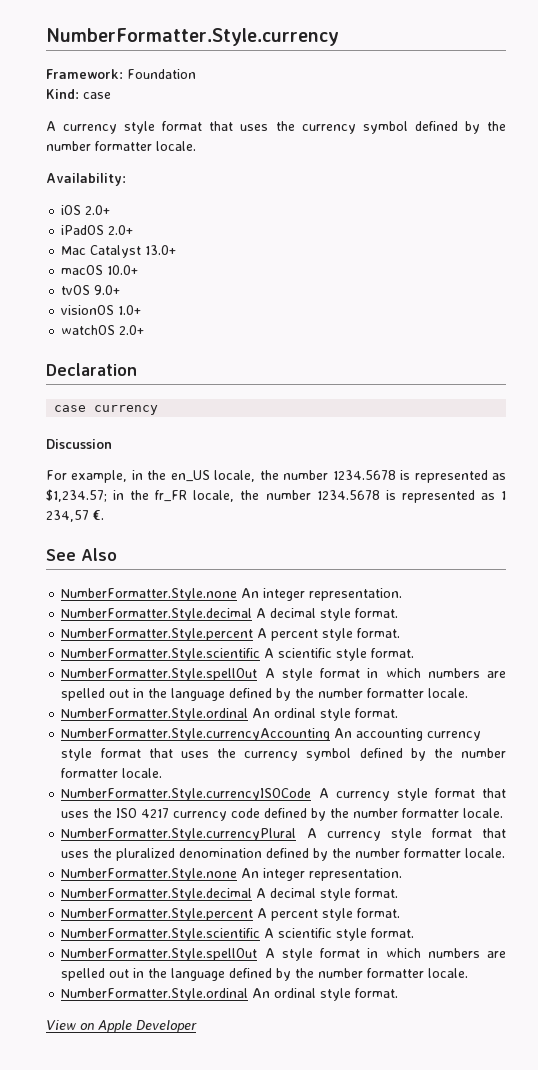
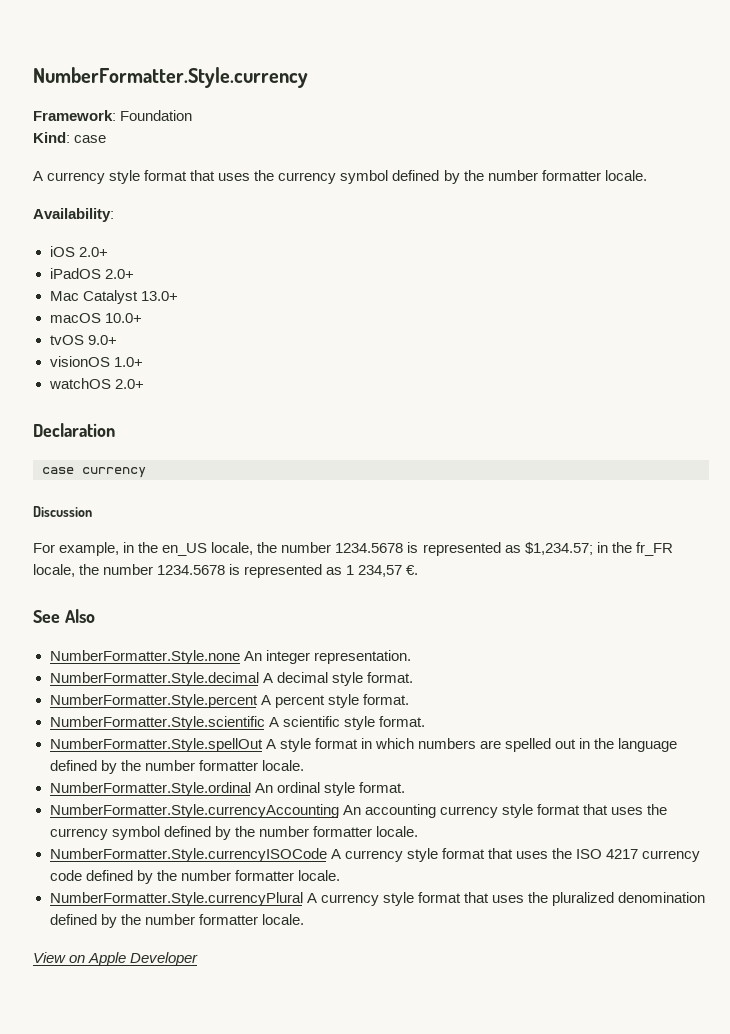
  NumberFormatter.Style.currencyPlural A currency style format that uses the pluralized denomination defined by the number formatter locale.
- NumberFormatter.Style.none An integer representation.
- NumberFormatter.Style.decimal A decimal style format.
- NumberFormatter.Style.percent A percent style format.
- NumberFormatter.Style.scientific A scientific style format.
- NumberFormatter.Style.spellOut A style format in which numbers are spelled out in the language defined by the number formatter locale.
- NumberFormatter.Style.ordinal An ordinal style format.

